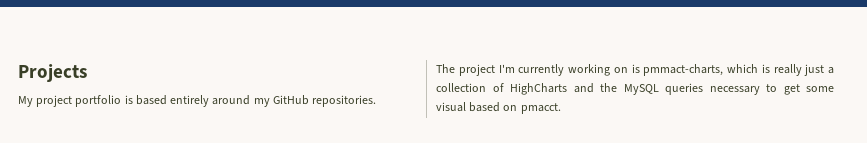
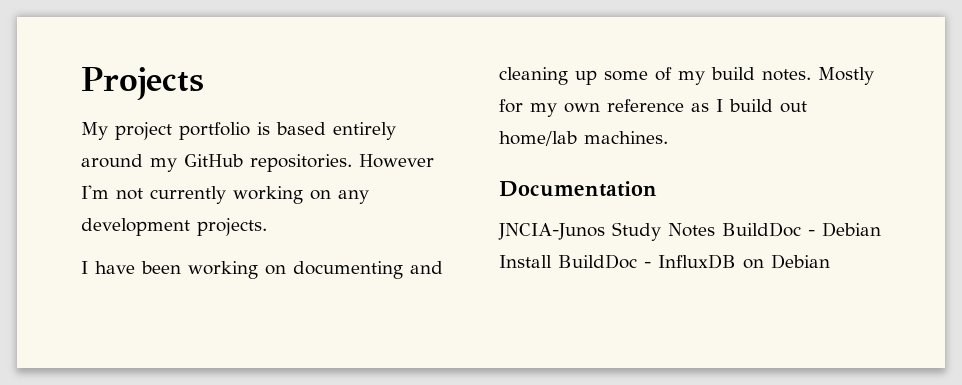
- My project portfolio is based entirely around my GitHub repositories.
- The project I'm currently working on is pmmact-charts, which is really just a collection of HighCharts and the MySQL queries necessary to get some visual based on pmacct.
+ My project portfolio is based entirely around my GitHub repositories. However I'm not currently working on any development projects.
+ I have been working on documenting and cleaning up some of my build notes. Mostly for my own reference as I build out home/lab machines.
+ Documentation
+ JNCIA-Junos Study Notes BuildDoc - Debian Install BuildDoc - InfluxDB on Debian

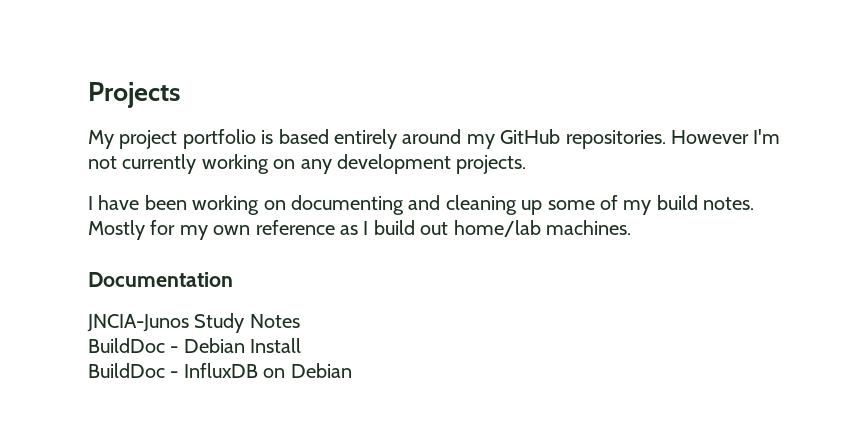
- JNCIA-Junos Study Notes BuildDoc - Debian Install BuildDoc - InfluxDB on Debian
+ JNCIA-Junos Study Notes
+ BuildDoc - Debian Install
+ BuildDoc - InfluxDB on Debian

